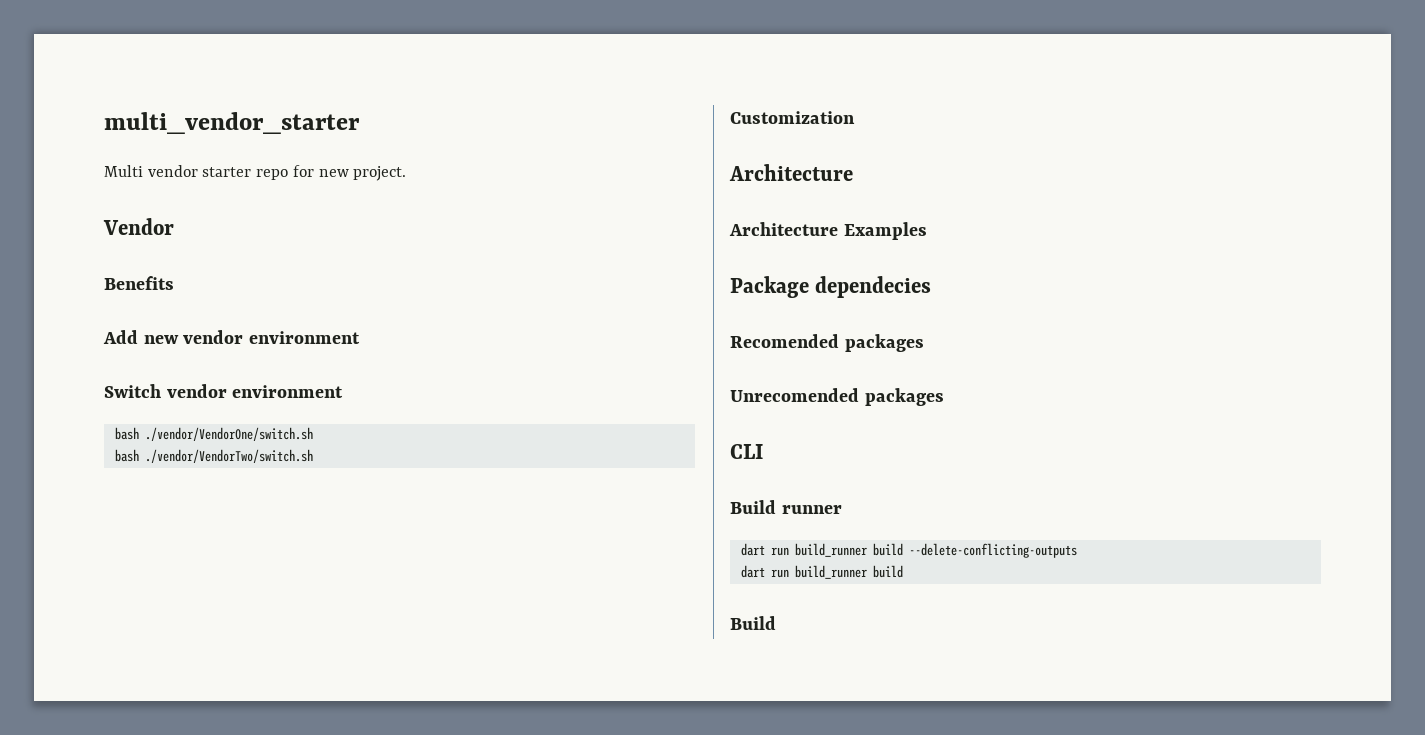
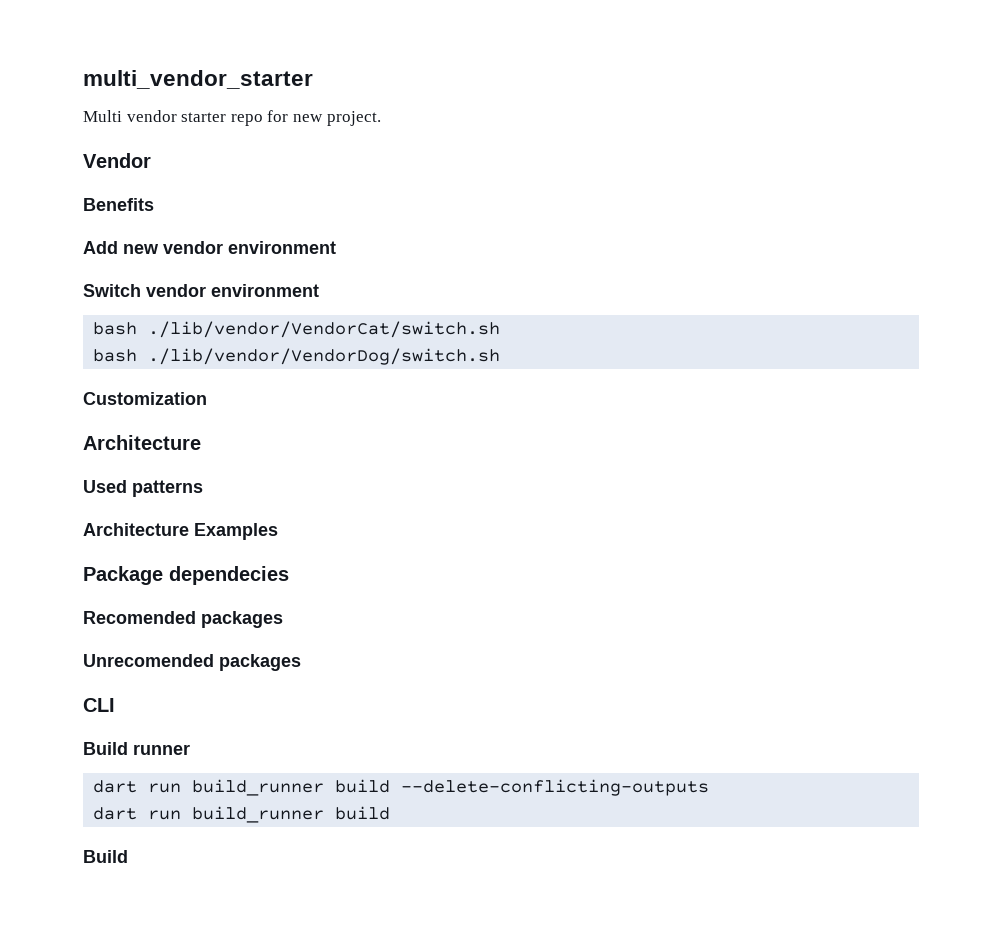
- bash ./vendor/VendorOne/switch.sh
- bash ./vendor/VendorTwo/switch.sh
+ bash ./lib/vendor/VendorCat/switch.sh
+ bash ./lib/vendor/VendorDog/switch.sh
+ Used patterns

